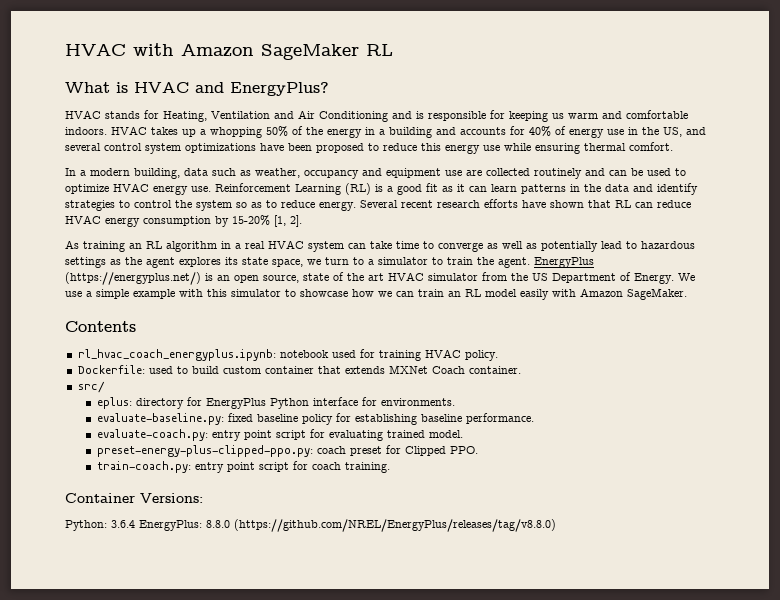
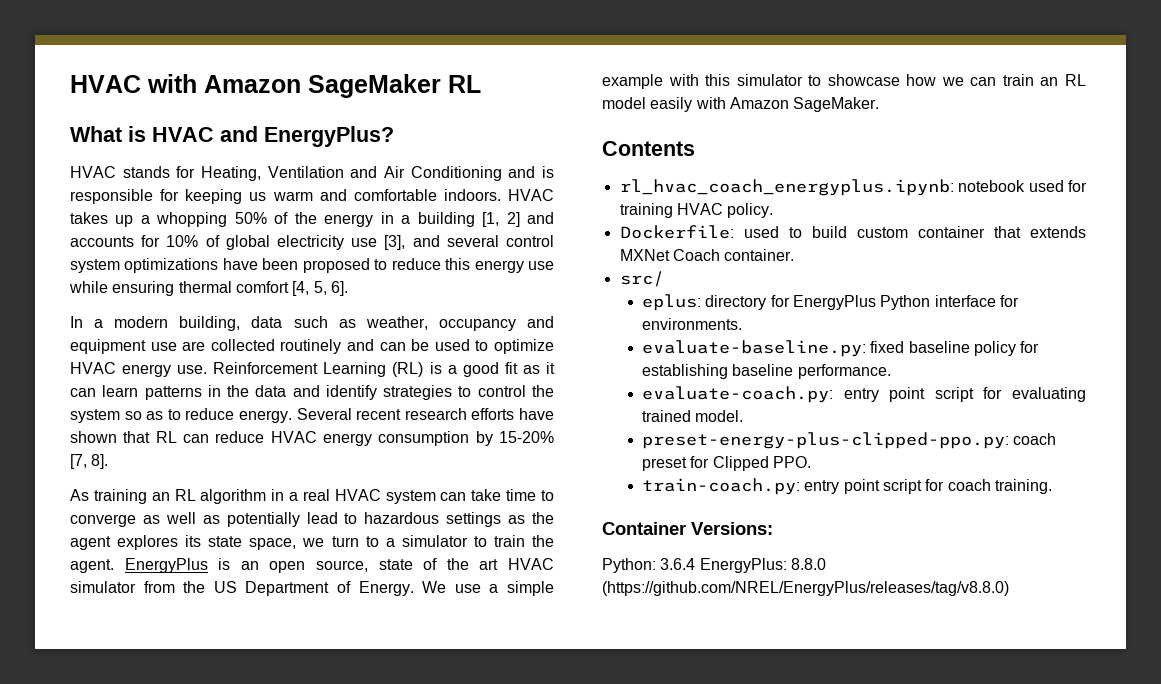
- HVAC takes up a whopping 50% of the energy in a building and accounts for 40% of energy use in the US, and several control system optimizations have been proposed to reduce this energy use while ensuring thermal comfort.
+ HVAC takes up a whopping 50% of the energy in a building [1, 2] and accounts for 10% of global electricity use [3], and several control system optimizations have been proposed to reduce this energy use while ensuring thermal comfort [4, 5, 6].
- Several recent research efforts have shown that RL can reduce HVAC energy consumption by 15-20% [1, 2].
+ Several recent research efforts have shown that RL can reduce HVAC energy consumption by 15-20% [7, 8].
- EnergyPlus (https://energyplus.net/) is an open source, state of the art HVAC simulator from the US Department of Energy.
+ EnergyPlus is an open source, state of the art HVAC simulator from the US Department of Energy.

